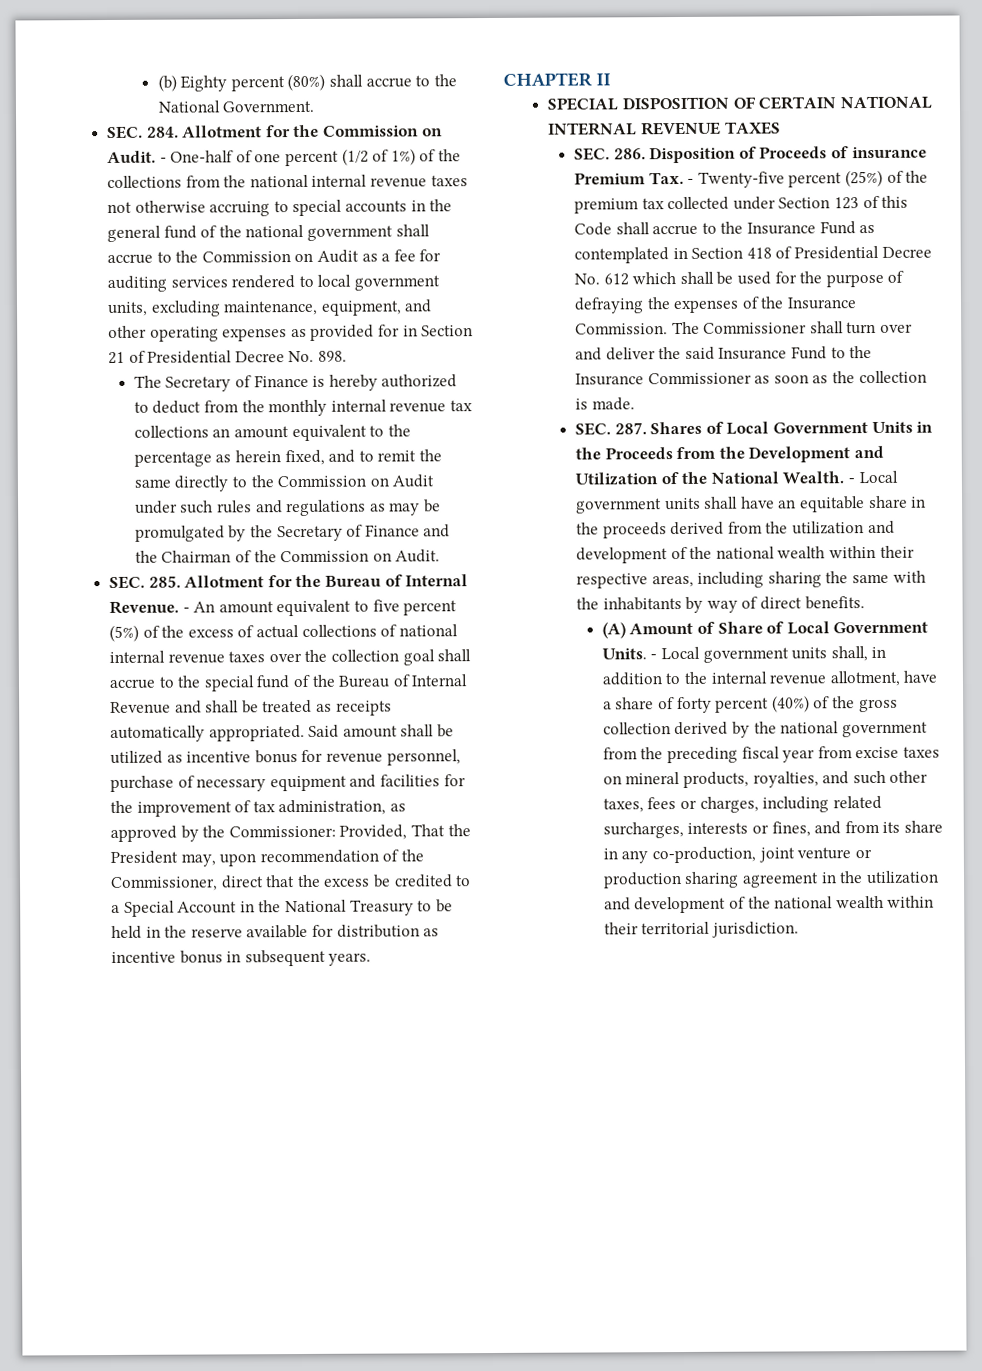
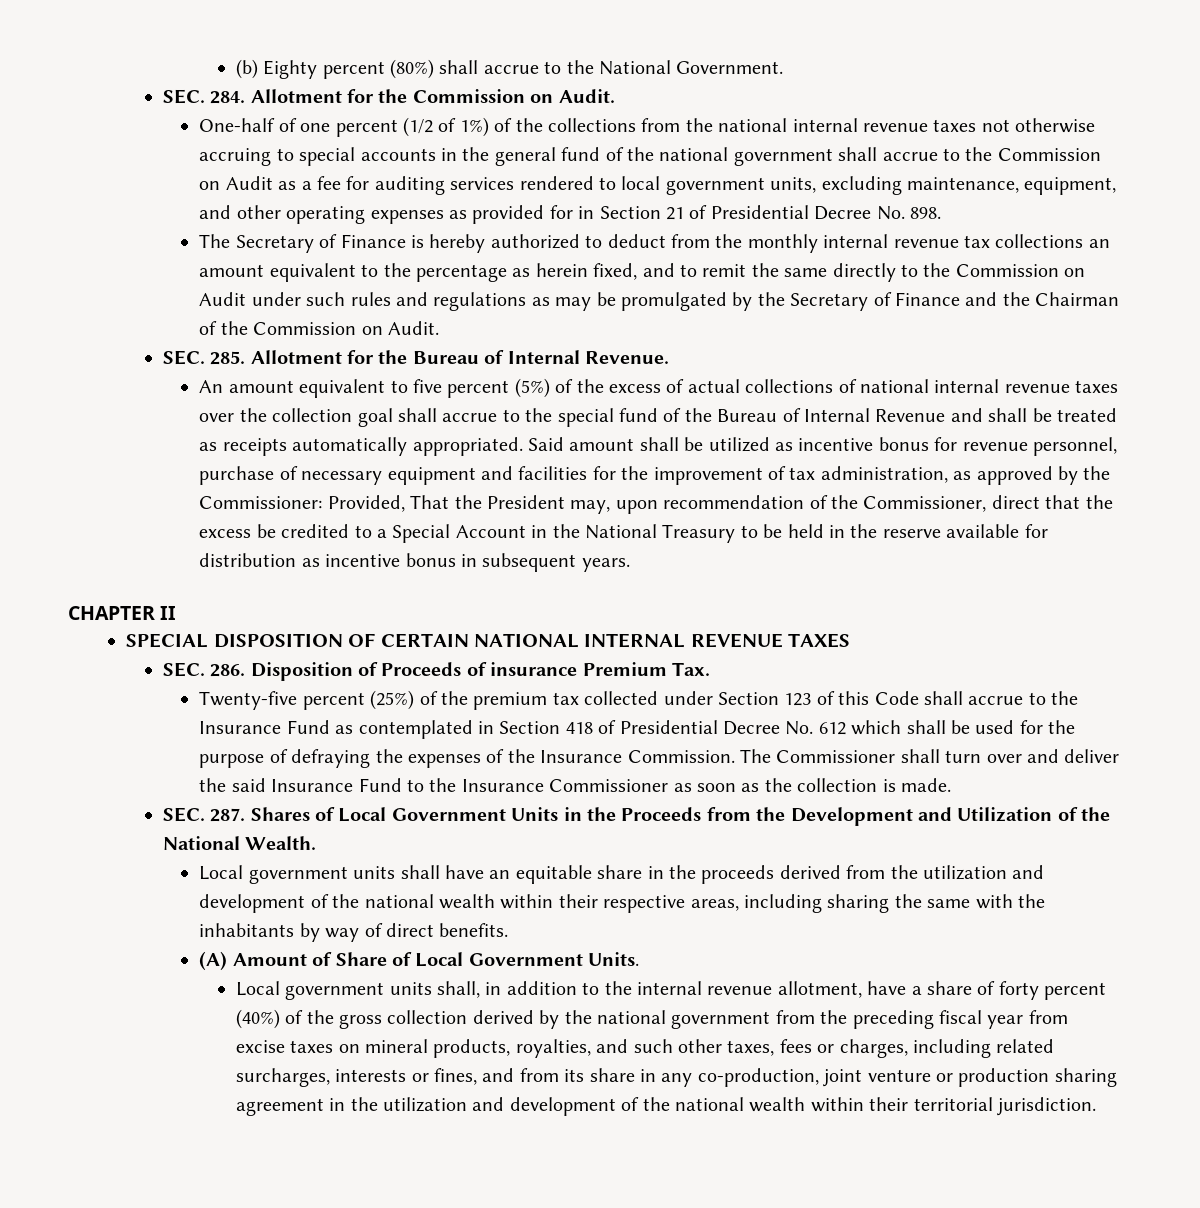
- SEC. 284. Allotment for the Commission on Audit. - One-half of one percent (1/2 of 1%) of the collections from the national internal revenue taxes not otherwise accruing to special accounts in the general fund of the national government shall accrue to the Commission on Audit as a fee for auditing services rendered to local government units, excluding maintenance, equipment, and other operating expenses as provided for in Section 21 of Presidential Decree No. 898.
+ SEC. 284. Allotment for the Commission on Audit.
+ One-half of one percent (1/2 of 1%) of the collections from the national internal revenue taxes not otherwise accruing to special accounts in the general fund of the national government shall accrue to the Commission on Audit as a fee for auditing services rendered to local government units, excluding maintenance, equipment, and other operating expenses as provided for in Section 21 of Presidential Decree No. 898.
- SEC. 285. Allotment for the Bureau of Internal Revenue. - An amount equivalent to five percent (5%) of the excess of actual collections of national internal revenue taxes over the collection goal shall accrue to the special fund of the Bureau of Internal Revenue and shall be treated as receipts automatically appropriated.
+ SEC. 285. Allotment for the Bureau of Internal Revenue.
+ An amount equivalent to five percent (5%) of the excess of actual collections of national internal revenue taxes over the collection goal shall accrue to the special fund of the Bureau of Internal Revenue and shall be treated as receipts automatically appropriated.
- SEC. 286. Disposition of Proceeds of insurance Premium Tax. - Twenty-five percent (25%) of the premium tax collected under Section 123 of this Code shall accrue to the Insurance Fund as contemplated in Section 418 of Presidential Decree No. 612 which shall be used for the purpose of defraying the expenses of the Insurance Commission.
+ SEC. 286. Disposition of Proceeds of insurance Premium Tax.
+ Twenty-five percent (25%) of the premium tax collected under Section 123 of this Code shall accrue to the Insurance Fund as contemplated in Section 418 of Presidential Decree No. 612 which shall be used for the purpose of defraying the expenses of the Insurance Commission.
- SEC. 287. Shares of Local Government Units in the Proceeds from the Development and Utilization of the National Wealth. - Local government units shall have an equitable share in the proceeds derived from the utilization and development of the national wealth within their respective areas, including sharing the same with the inhabitants by way of direct benefits.
+ SEC. 287. Shares of Local Government Units in the Proceeds from the Development and Utilization of the National Wealth.
+ Local government units shall have an equitable share in the proceeds derived from the utilization and development of the national wealth within their respective areas, including sharing the same with the inhabitants by way of direct benefits.
- (A) Amount of Share of Local Government Units. - Local government units shall, in addition to the internal revenue allotment, have a share of forty percent (40%) of the gross collection derived by the national government from the preceding fiscal year from excise taxes on mineral products, royalties, and such other taxes, fees or charges, including related surcharges, interests or fines, and from its share in any co-production, joint venture or production sharing agreement in the utilization and development of the national wealth within their territorial jurisdiction.
+ (A) Amount of Share of Local Government Units.
+ Local government units shall, in addition to the internal revenue allotment, have a share of forty percent (40%) of the gross collection derived by the national government from the preceding fiscal year from excise taxes on mineral products, royalties, and such other taxes, fees or charges, including related surcharges, interests or fines, and from its share in any co-production, joint venture or production sharing agreement in the utilization and development of the national wealth within their territorial jurisdiction.

